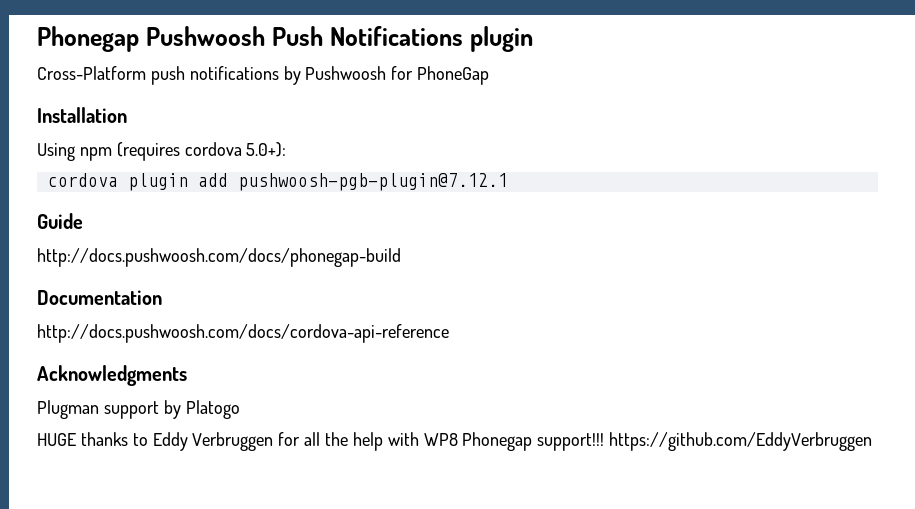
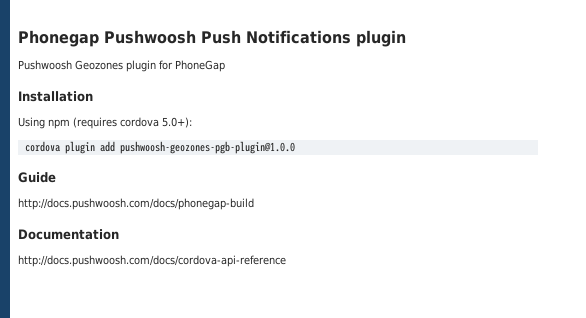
- Cross-Platform push notifications by Pushwoosh for PhoneGap
+ Pushwoosh Geozones plugin for PhoneGap
- cordova plugin add pushwoosh-pgb-plugin@7.12.1
+ cordova plugin add pushwoosh-geozones-pgb-plugin@1.0.0
- Acknowledgments
- Plugman support by Platogo
- HUGE thanks to Eddy Verbruggen for all the help with WP8 Phonegap support!!! https://github.com/EddyVerbruggen

